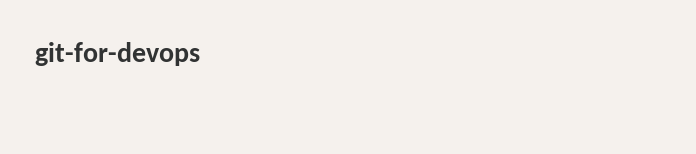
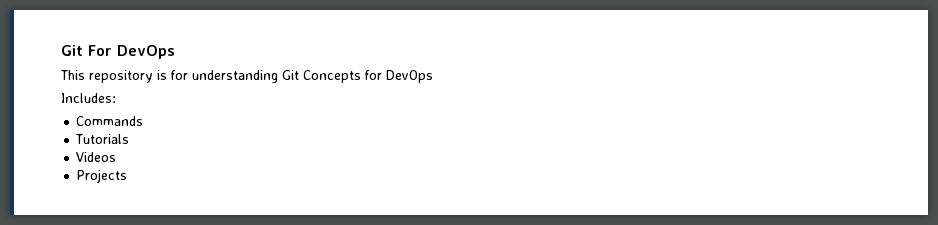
- git-for-devops
+ Git For DevOps
+ This repository is for understanding Git Concepts for DevOps
+ Includes:
+ Commands
+ Tutorials
+ Videos
+ Projects

